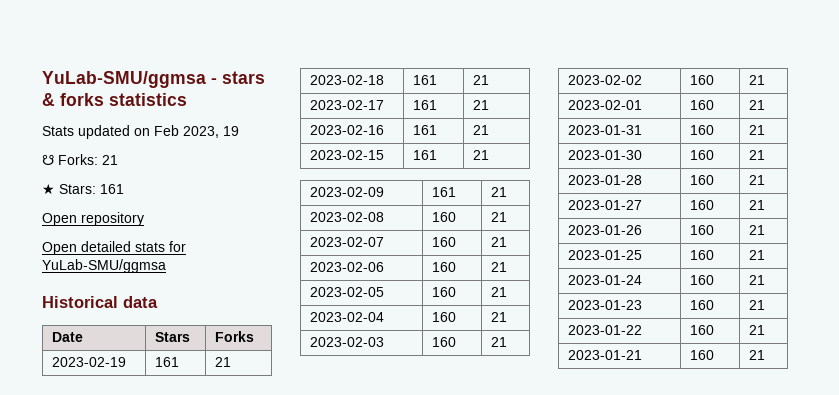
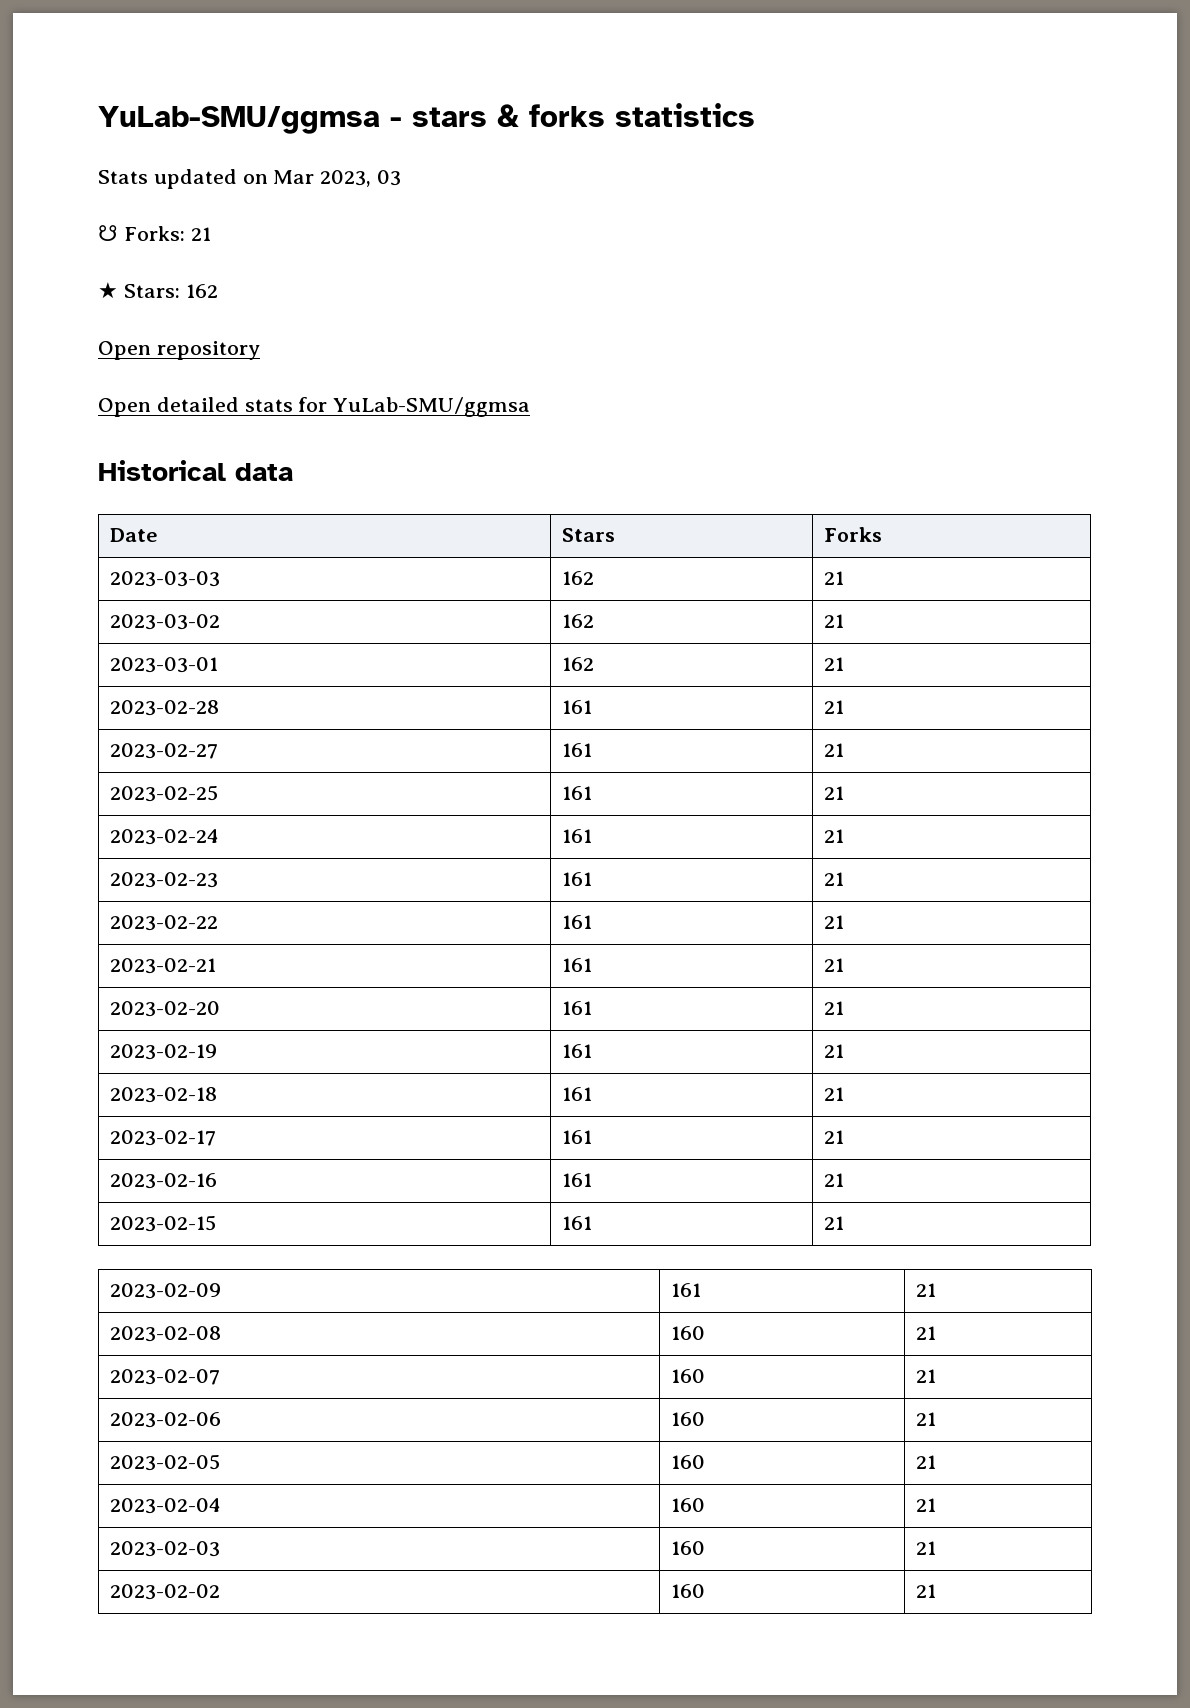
- Stats updated on Feb 2023, 19
+ Stats updated on Mar 2023, 03
- ★ Stars: 161
+ ★ Stars: 162
+ 2023-03-03 | 162 | 21
+ 2023-03-02 | 162 | 21
+ 2023-03-01 | 162 | 21
+ 2023-02-28 | 161 | 21
+ 2023-02-27 | 161 | 21
+ 2023-02-25 | 161 | 21
+ 2023-02-24 | 161 | 21
+ 2023-02-23 | 161 | 21
+ 2023-02-22 | 161 | 21
+ 2023-02-21 | 161 | 21
+ 2023-02-20 | 161 | 21
- 2023-02-01 | 160 | 21
- 2023-01-31 | 160 | 21
- 2023-01-30 | 160 | 21
- 2023-01-28 | 160 | 21
- 2023-01-27 | 160 | 21
- 2023-01-26 | 160 | 21
- 2023-01-25 | 160 | 21
- 2023-01-24 | 160 | 21
- 2023-01-23 | 160 | 21
- 2023-01-22 | 160 | 21
- 2023-01-21 | 160 | 21

